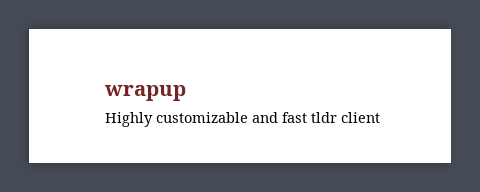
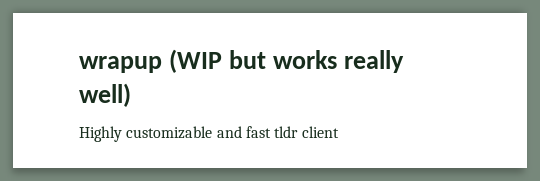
- wrapup
+ wrapup (WIP but works really well)

